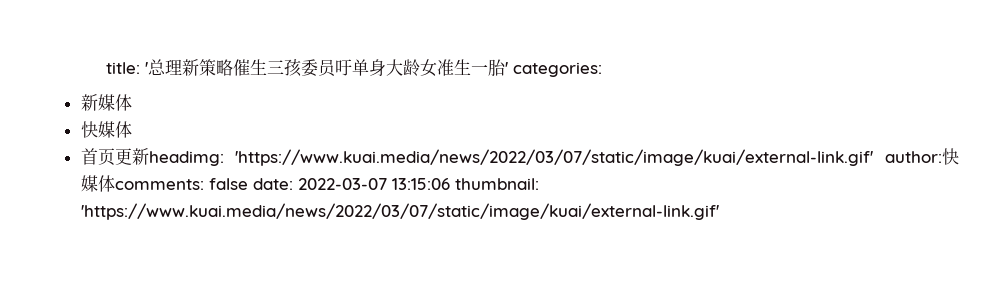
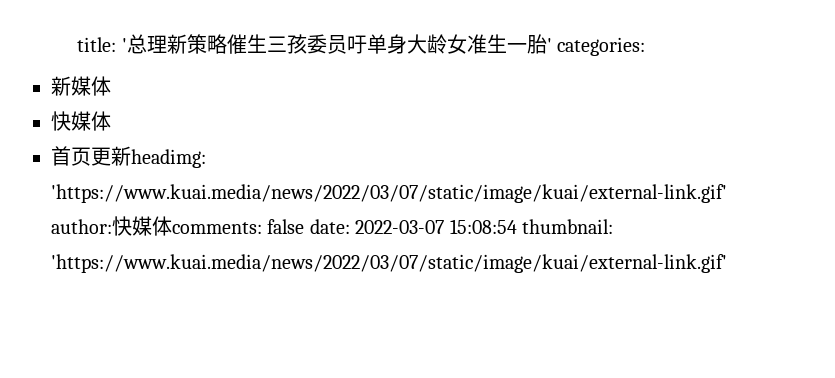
- 首页更新headimg: 'https://www.kuai.media/news/2022/03/07/static/image/kuai/external-link.gif' author:快媒体comments: false date: 2022-03-07 13:15:06 thumbnail: 'https://www.kuai.media/news/2022/03/07/static/image/kuai/external-link.gif'
+ 首页更新headimg: 'https://www.kuai.media/news/2022/03/07/static/image/kuai/external-link.gif' author:快媒体comments: false date: 2022-03-07 15:08:54 thumbnail: 'https://www.kuai.media/news/2022/03/07/static/image/kuai/external-link.gif'

